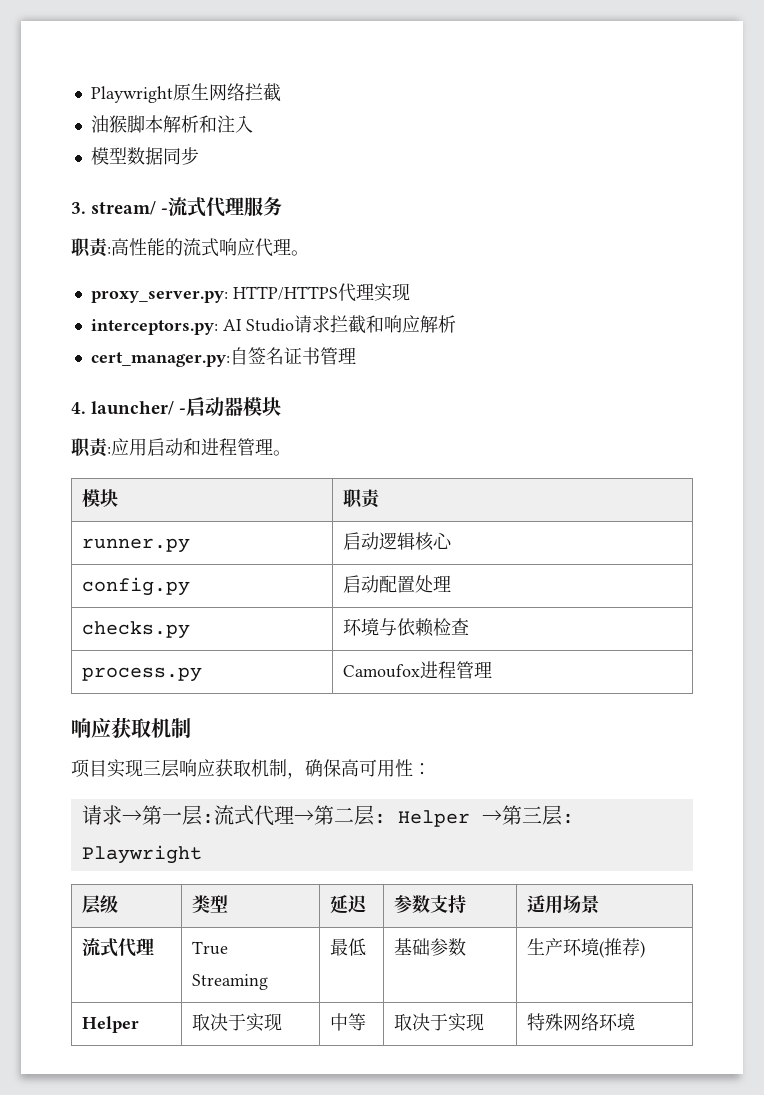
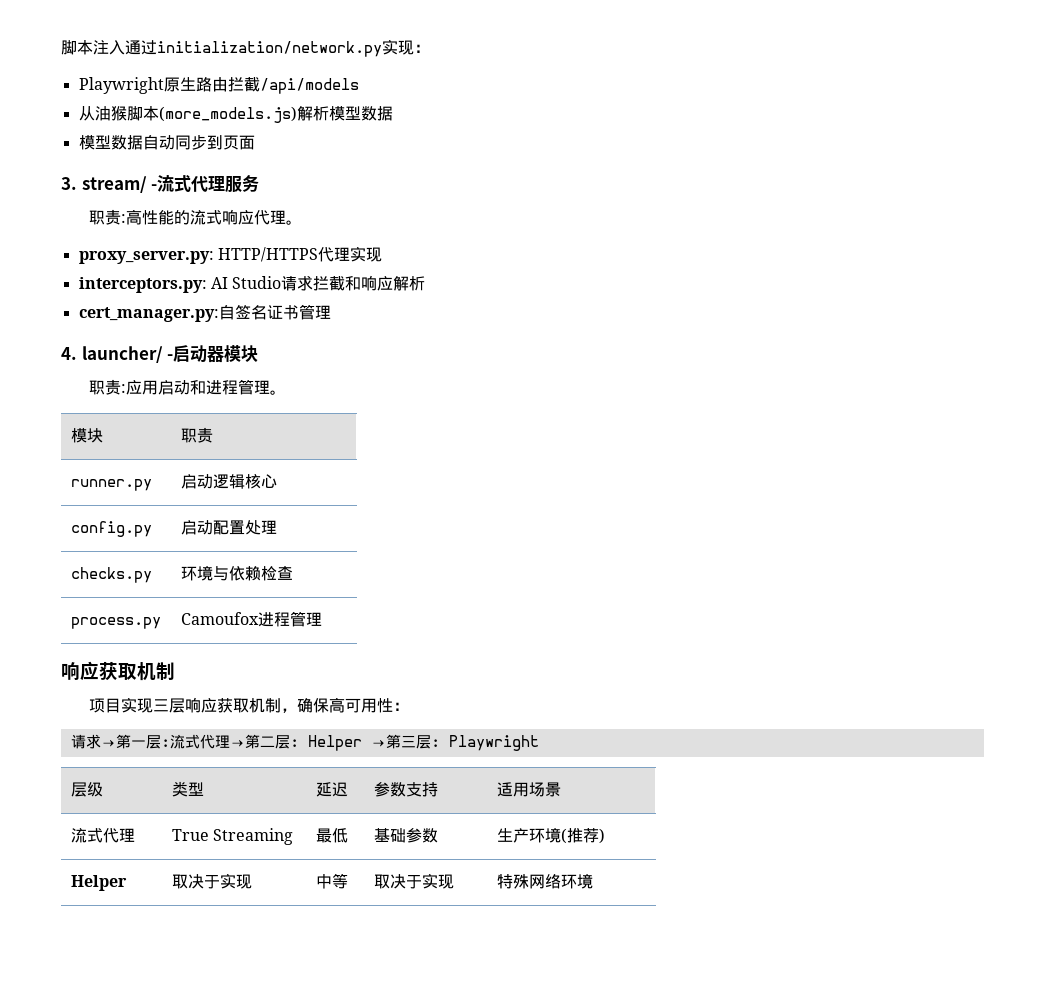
+ 脚本注入通过initialization/network.py实现：
- Playwright原生网络拦截
- 油猴脚本解析和注入
- 模型数据同步
+ Playwright原生路由拦截/api/models
+ 从油猴脚本(more_models.js)解析模型数据
+ 模型数据自动同步到页面

